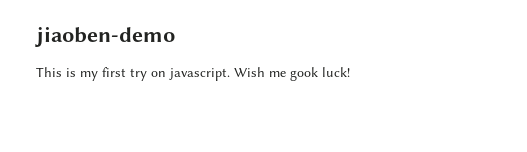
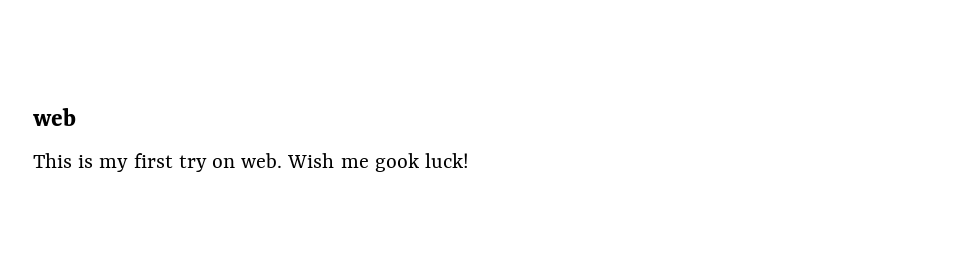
- jiaoben-demo
+ web
- This is my first try on javascript.
+ This is my first try on web.

